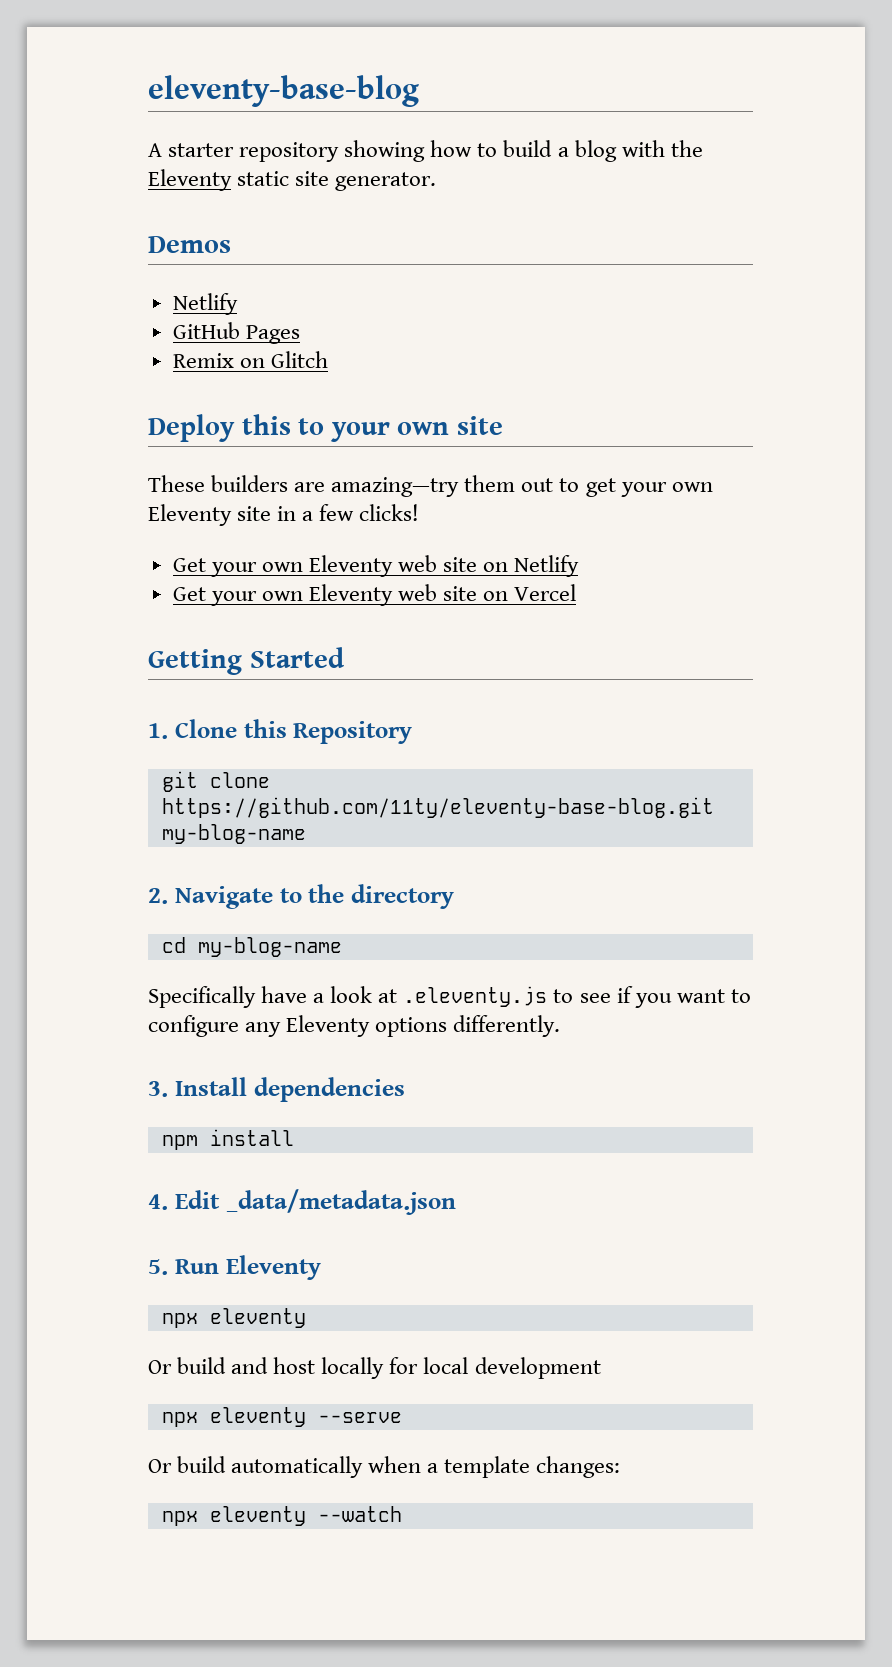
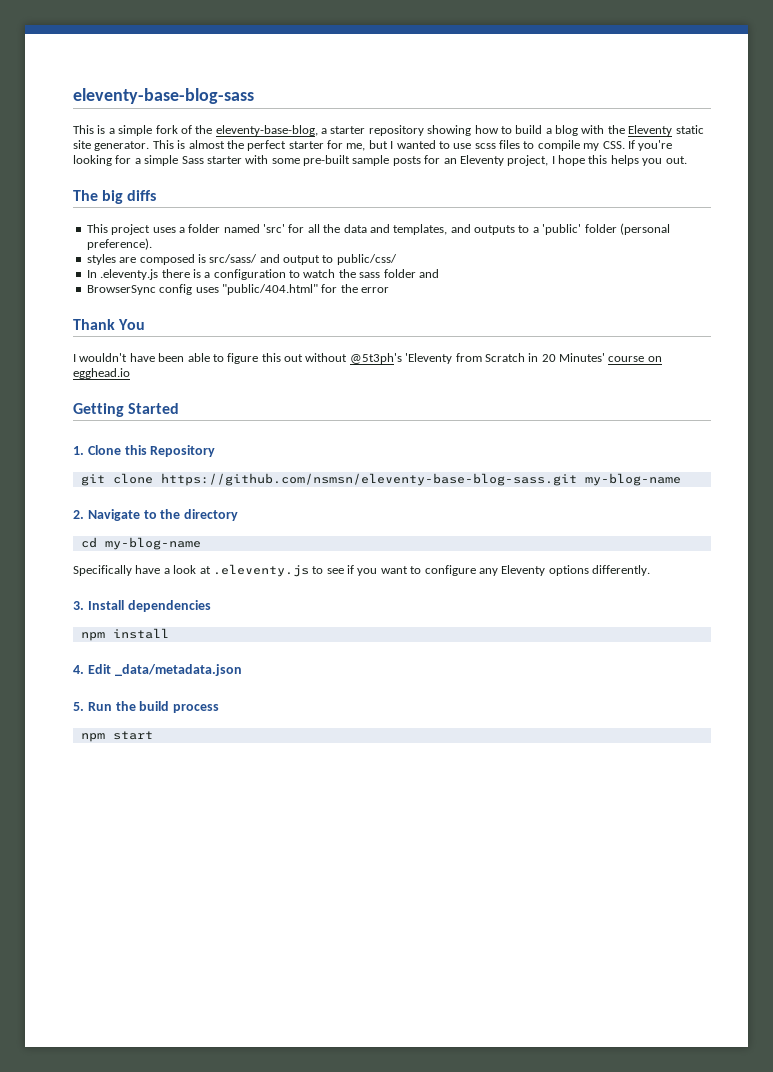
- eleventy-base-blog
- A starter repository showing how to build a blog with the Eleventy static site generator.
- Demos
- Netlify
- GitHub Pages
- Remix on Glitch
- Deploy this to your own site
- These builders are amazing—try them out to get your own Eleventy site in a few clicks!
- Get your own Eleventy web site on Netlify
- Get your own Eleventy web site on Vercel
+ eleventy-base-blog-sass
+ This is a simple fork of the eleventy-base-blog, a starter repository showing how to build a blog with the Eleventy static site generator. This is almost the perfect starter for me, but I wanted to use scss files to compile my CSS. If you're looking for a simple Sass starter with some pre-built sample posts for an Eleventy project, I hope this helps you out.
+ The big diffs
+ This project uses a folder named 'src' for all the data and templates, and outputs to a 'public' folder (personal preference).
+ styles are composed is src/sass/ and output to public/css/
+ In .eleventy.js there is a configuration to watch the sass folder and
+ BrowserSync config uses "public/404.html" for the error
+ Thank You
+ I wouldn't have been able to figure this out without @5t3ph's 'Eleventy from Scratch in 20 Minutes' course on egghead.io
- git clone https://github.com/11ty/eleventy-base-blog.git my-blog-name
+ git clone https://github.com/nsmsn/eleventy-base-blog-sass.git my-blog-name
- 5. Run Eleventy
- npx eleventy
- Or build and host locally for local development
- npx eleventy --serve
- Or build automatically when a template changes:
- npx eleventy --watch
+ 5. Run the build process
+ npm start

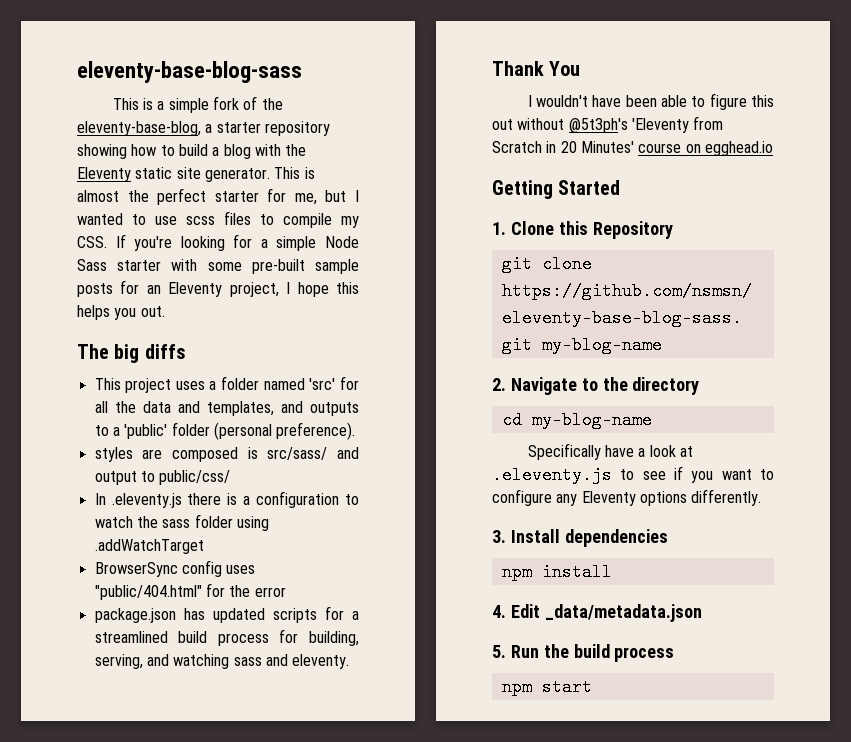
- This is almost the perfect starter for me, but I wanted to use scss files to compile my CSS. If you're looking for a simple Sass starter with some pre-built sample posts for an Eleventy project, I hope this helps you out.
+ This is almost the perfect starter for me, but I wanted to use scss files to compile my CSS. If you're looking for a simple Node Sass starter with some pre-built sample posts for an Eleventy project, I hope this helps you out.
- In .eleventy.js there is a configuration to watch the sass folder and
+ In .eleventy.js there is a configuration to watch the sass folder using .addWatchTarget
+ package.json has updated scripts for a streamlined build process for building, serving, and watching sass and eleventy.

